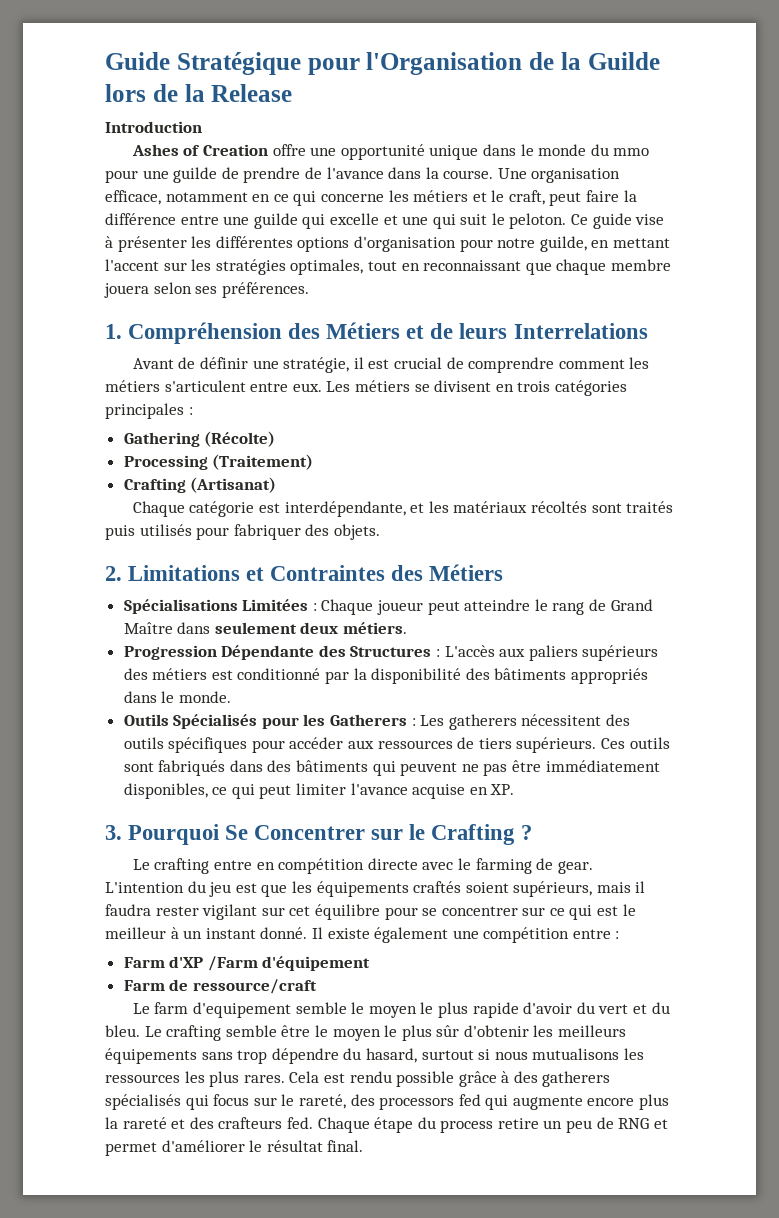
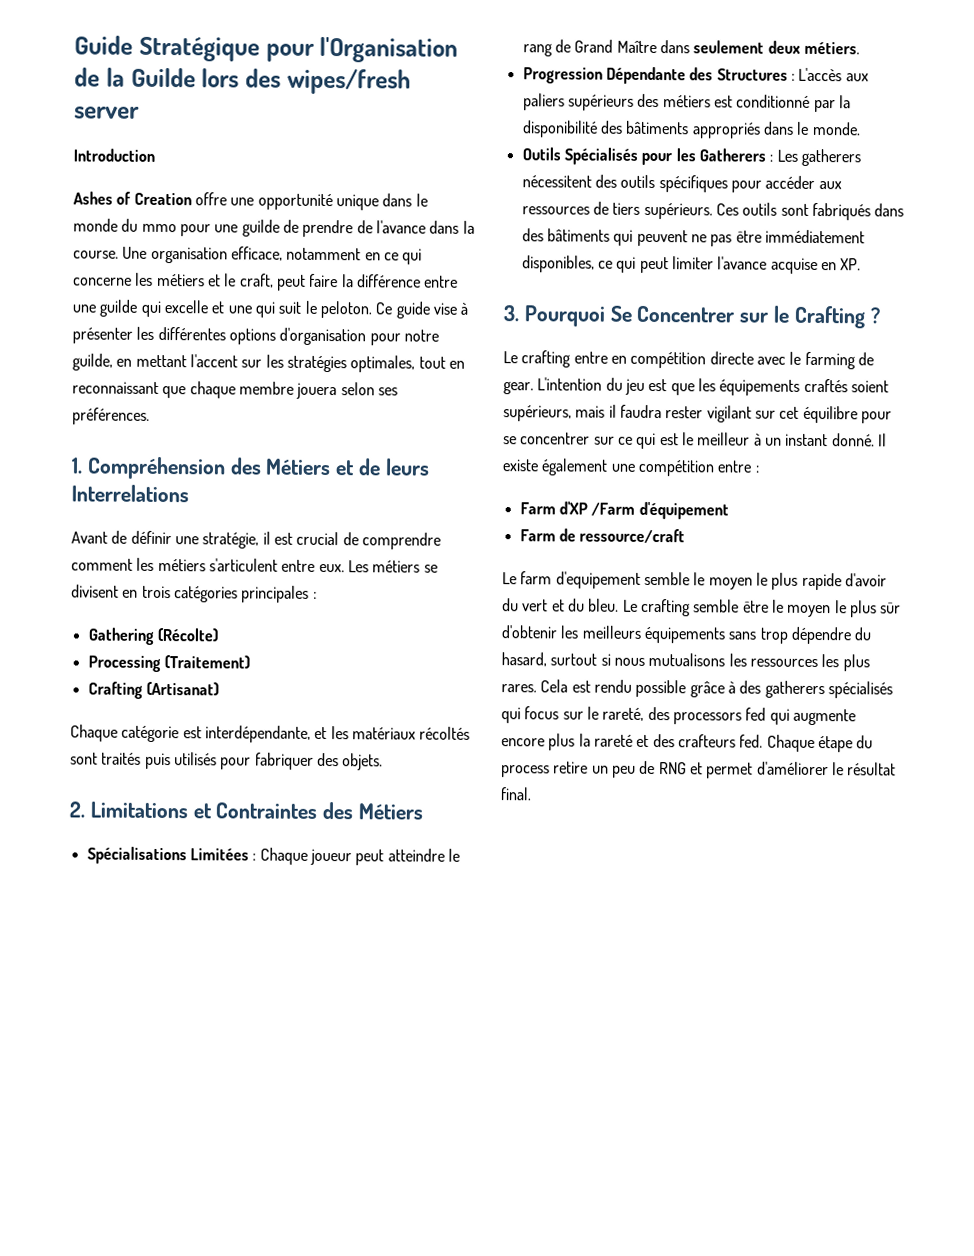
- Guide Stratégique pour l'Organisation de la Guilde lors de la Release
+ Guide Stratégique pour l'Organisation de la Guilde lors des wipes/fresh server

